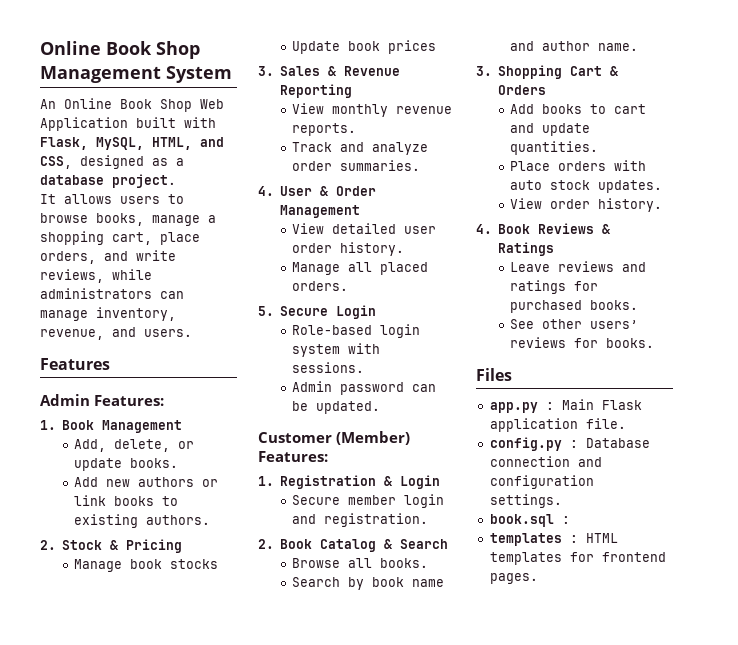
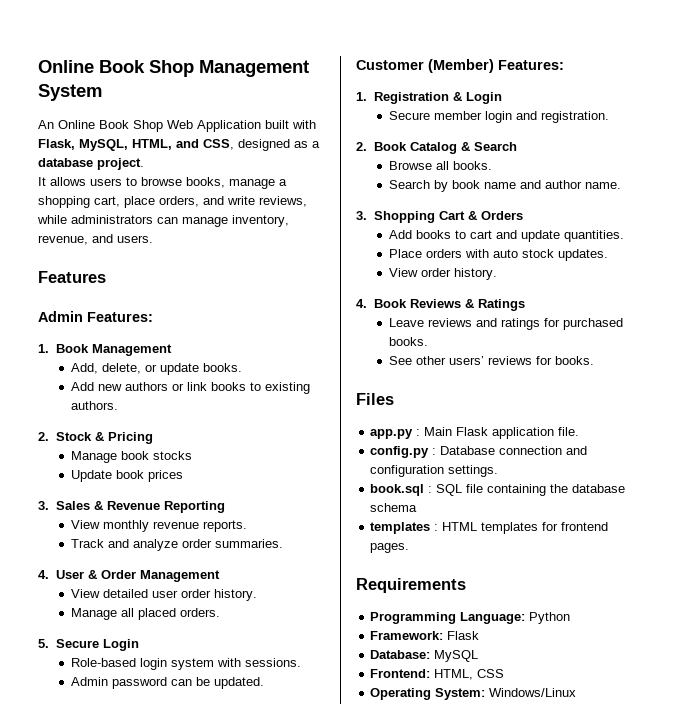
- book.sql :
+ book.sql : SQL file containing the database schema
+ Requirements
+ Programming Language: Python
+ Framework: Flask
+ Database: MySQL
+ Frontend: HTML, CSS
+ Operating System: Windows/Linux

